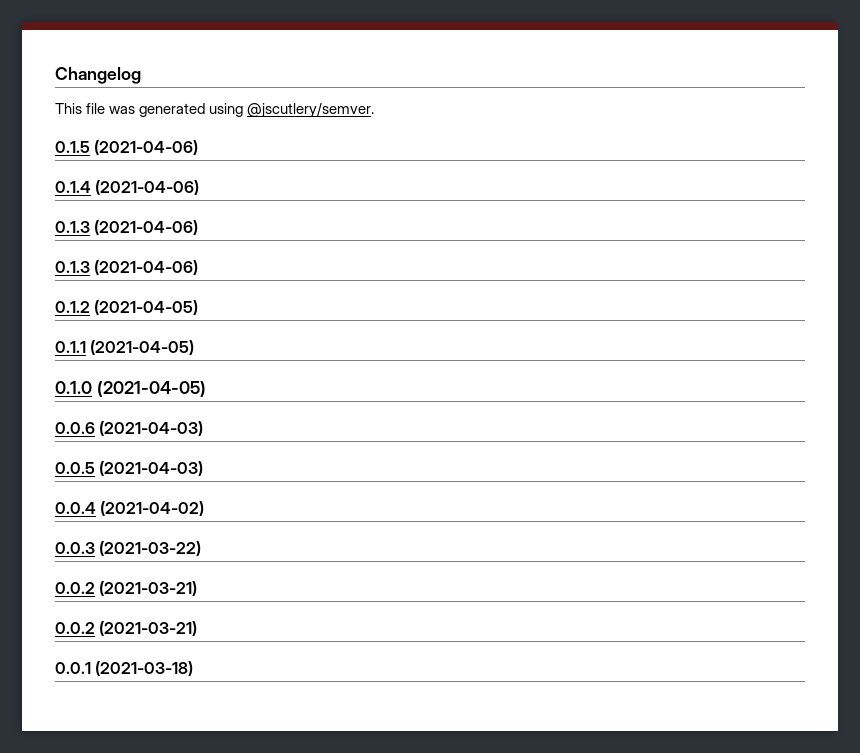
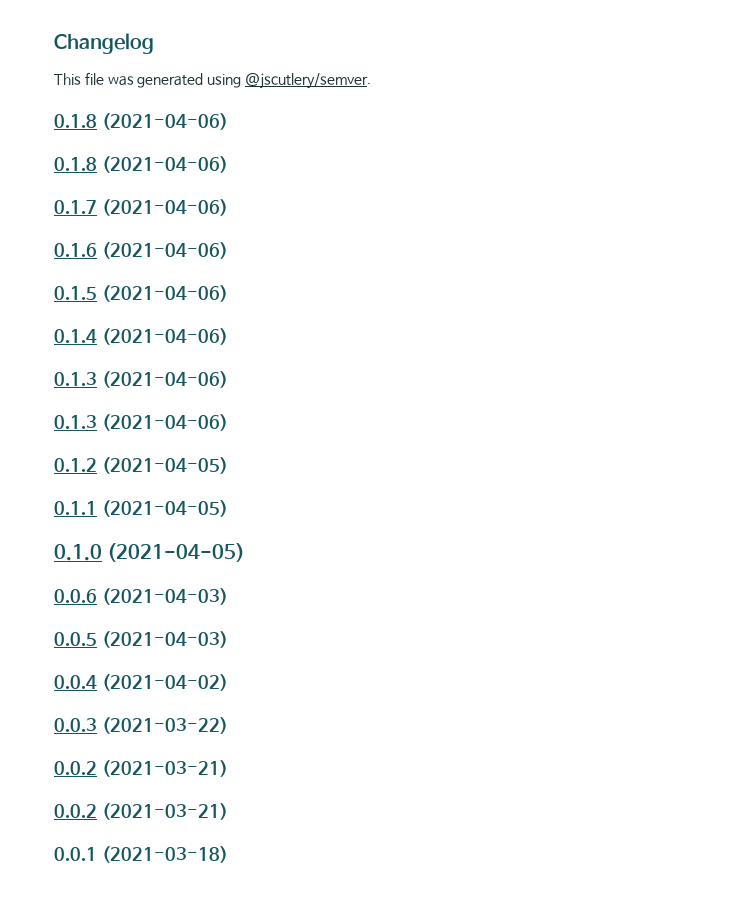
  This file was generated using @jscutlery/semver.
+ 0.1.8 (2021-04-06)
+ 0.1.8 (2021-04-06)
+ 0.1.7 (2021-04-06)
+ 0.1.6 (2021-04-06)

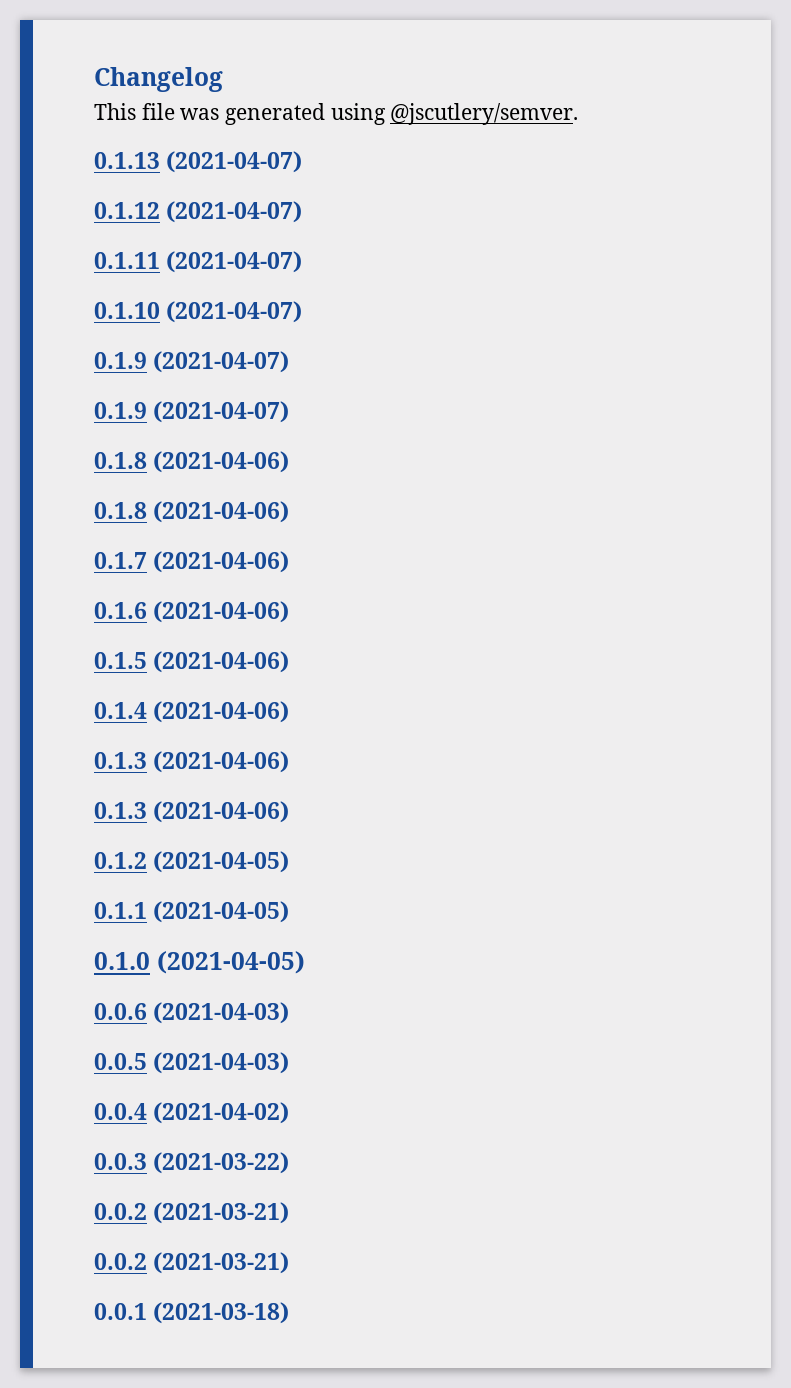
+ 0.1.13 (2021-04-07)
+ 0.1.12 (2021-04-07)
+ 0.1.11 (2021-04-07)
+ 0.1.10 (2021-04-07)
+ 0.1.9 (2021-04-07)
+ 0.1.9 (2021-04-07)

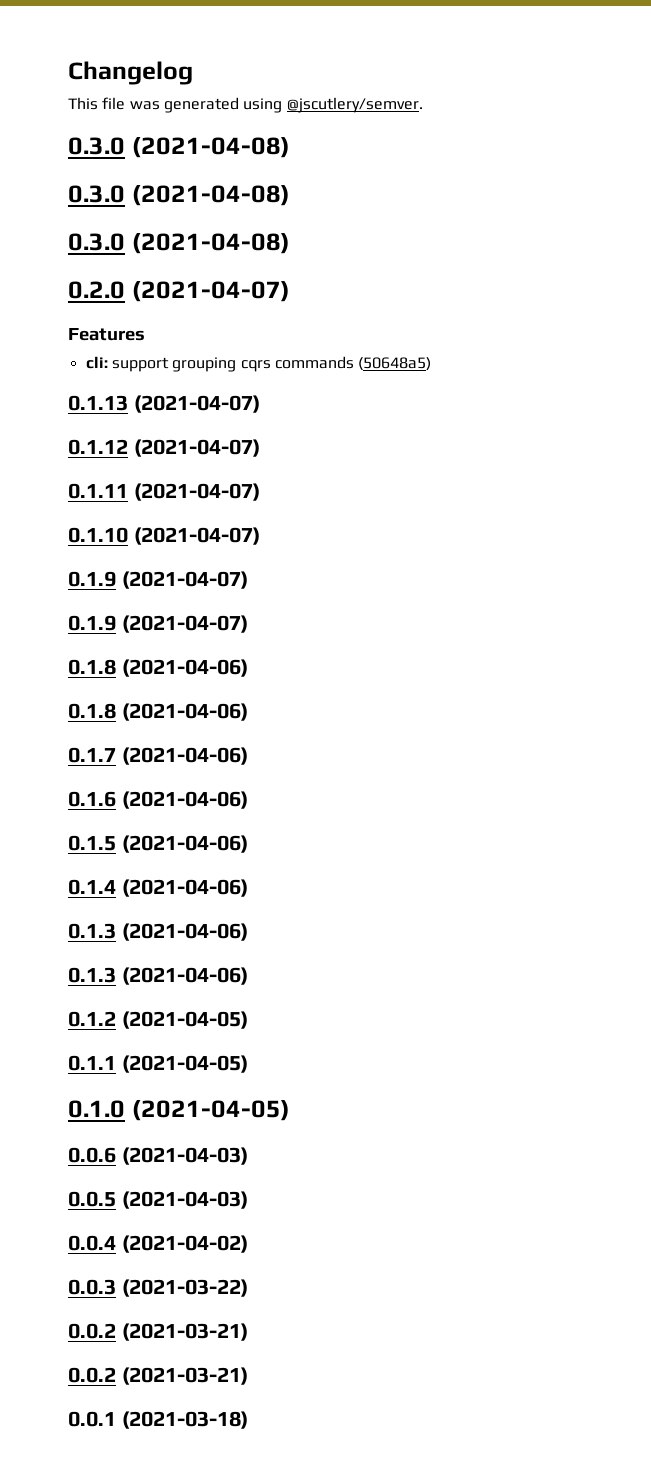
  This file was generated using @jscutlery/semver.
+ 0.3.0 (2021-04-08)
+ 0.3.0 (2021-04-08)
+ 0.3.0 (2021-04-08)
+ 0.2.0 (2021-04-07)
+ Features
+ cli: support grouping cqrs commands (50648a5)

